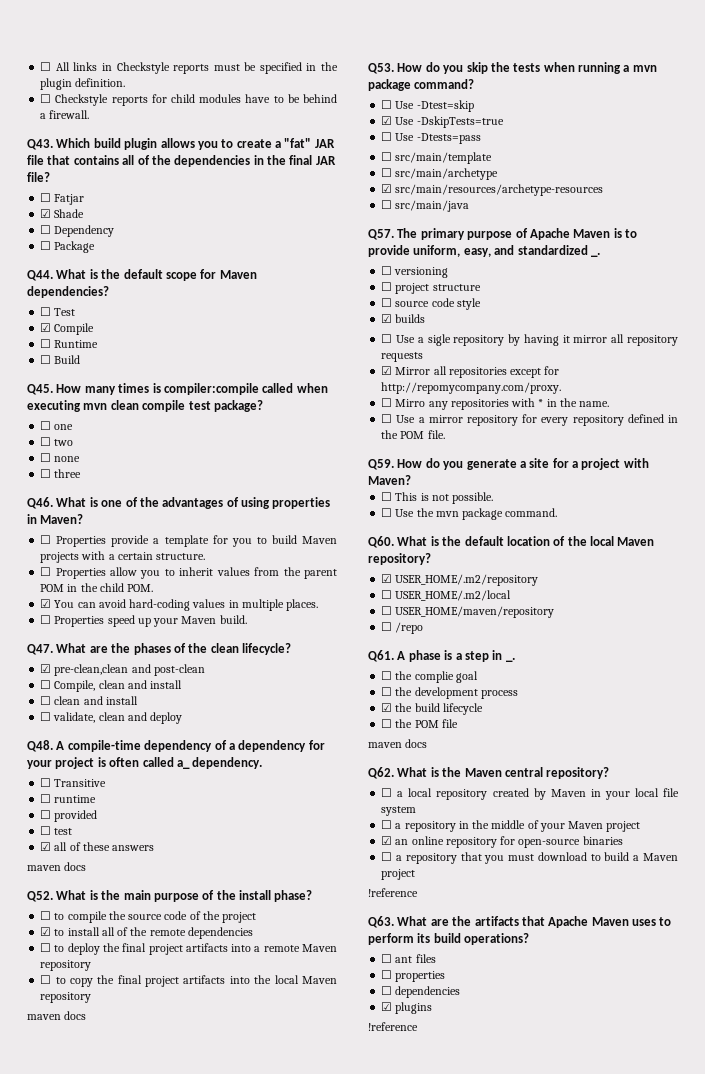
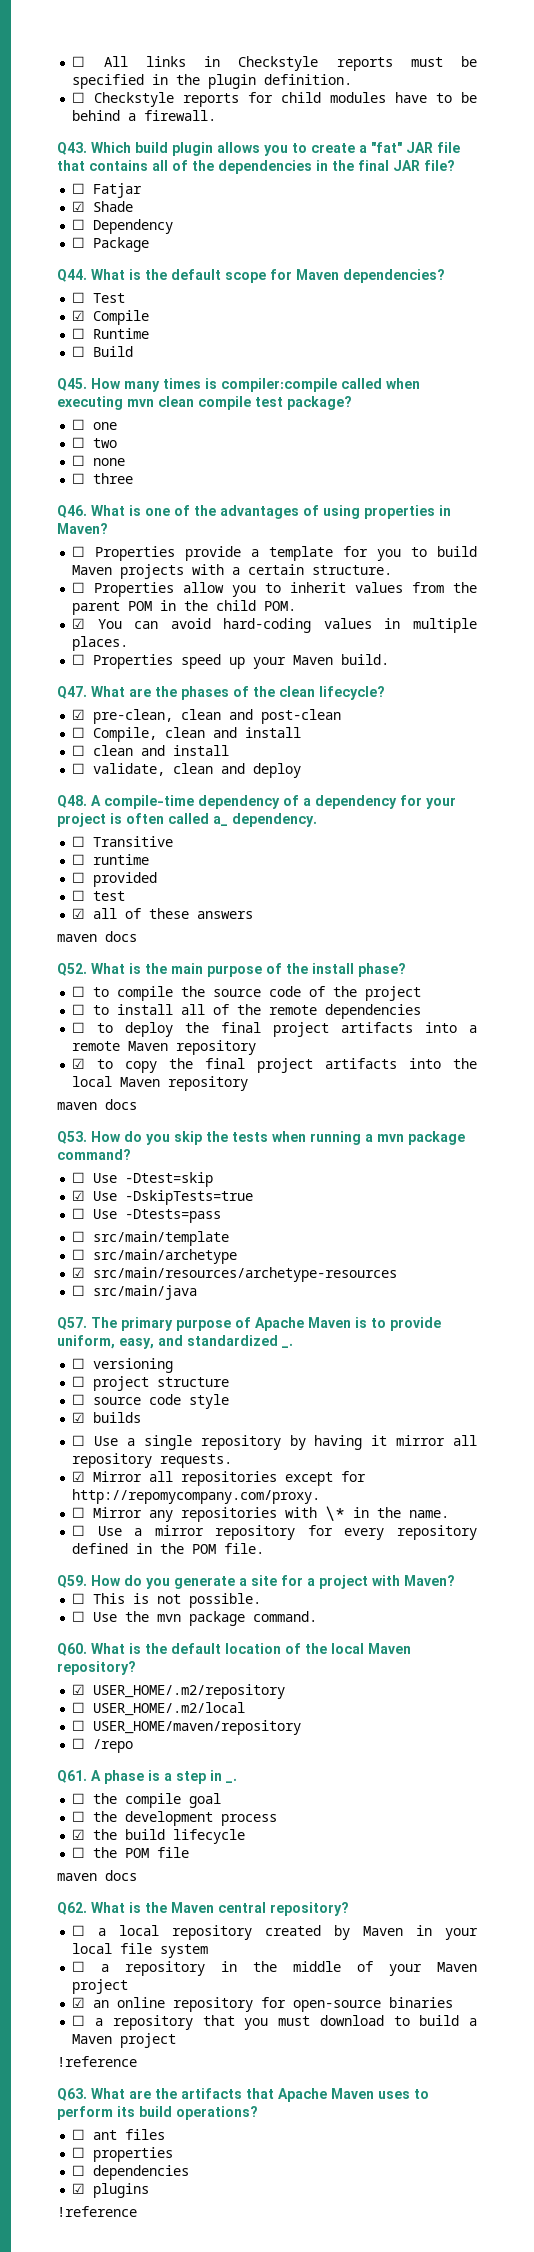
- ☑ pre-clean,clean and post-clean
+ ☑ pre-clean, clean and post-clean
- ☑ to install all of the remote dependencies
+ ☐ to install all of the remote dependencies
- ☐ to copy the final project artifacts into the local Maven repository
+ ☑ to copy the final project artifacts into the local Maven repository
- ☐ Use a sigle repository by having it mirror all repository requests
+ ☐ Use a single repository by having it mirror all repository requests.
- ☐ Mirro any repositories with * in the name.
+ ☐ Mirror any repositories with \* in the name.
- ☐ the complie goal
+ ☐ the compile goal

